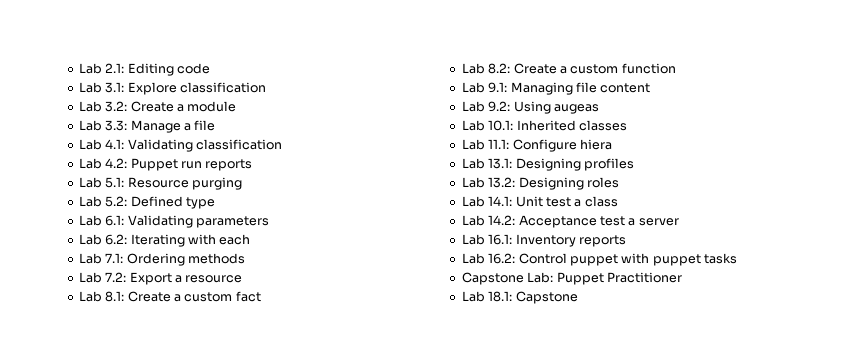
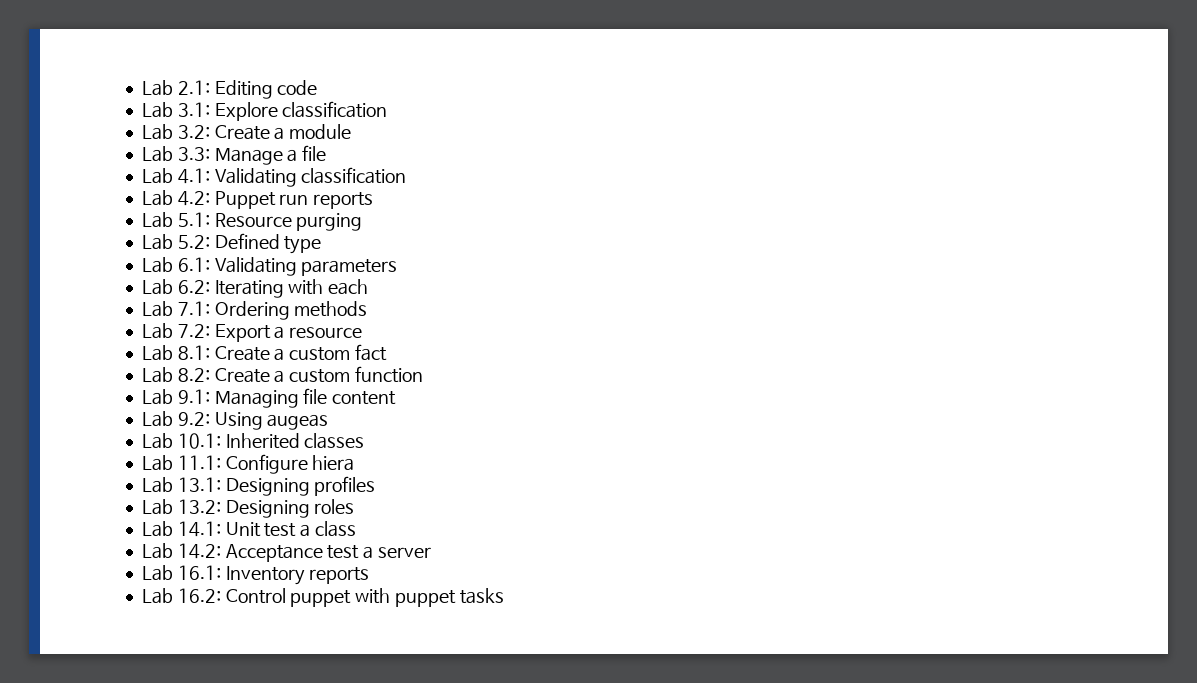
- Capstone Lab: Puppet Practitioner
- Lab 18.1: Capstone

